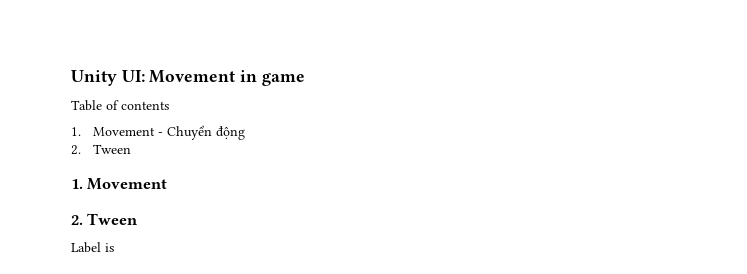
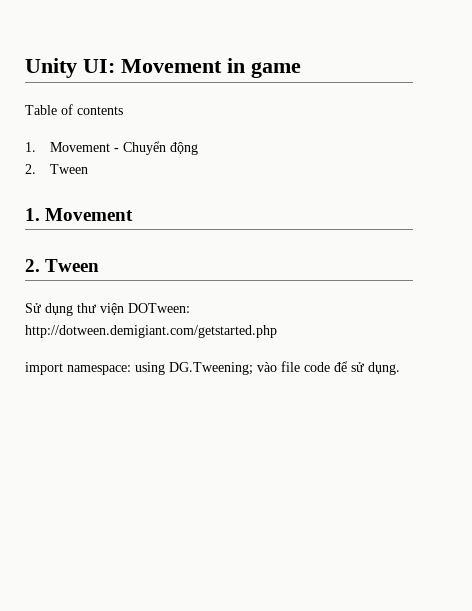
- Label is
+ Sử dụng thư viện DOTween: http://dotween.demigiant.com/getstarted.php
+ import namespace: using DG.Tweening; vào file code để sử dụng.

